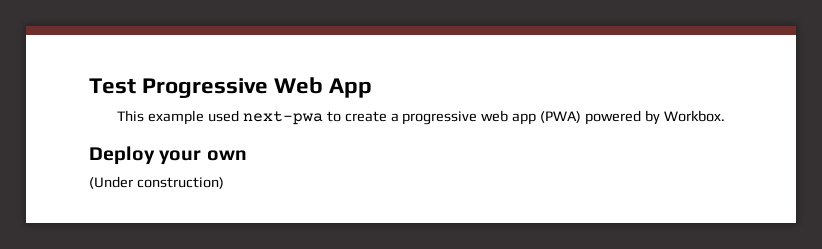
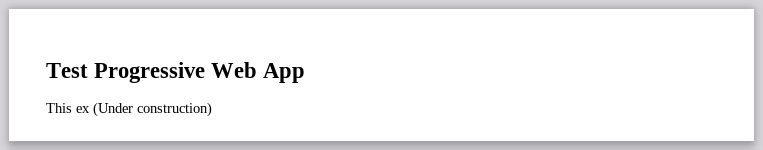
- This example used next-pwa to create a progressive web app (PWA) powered by Workbox.
- Deploy your own
- (Under construction)
+ This ex (Under construction)

